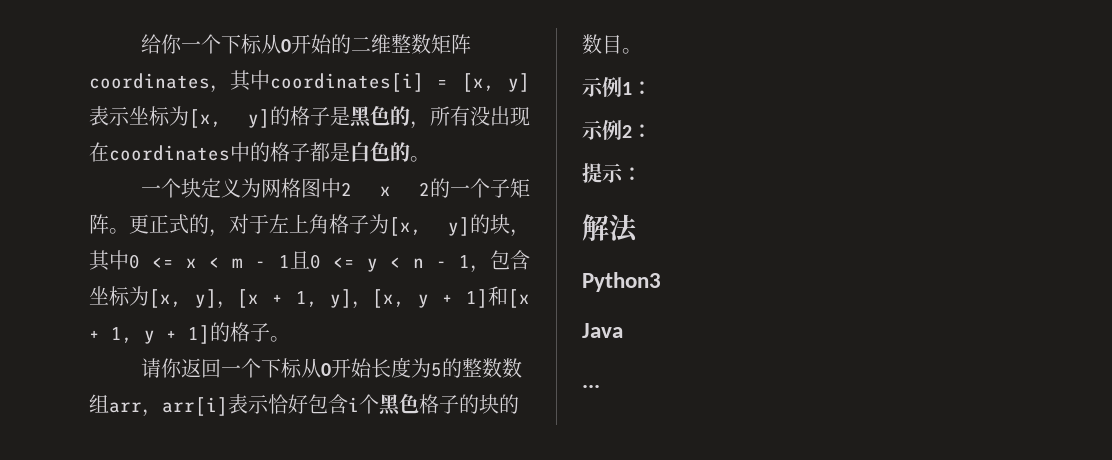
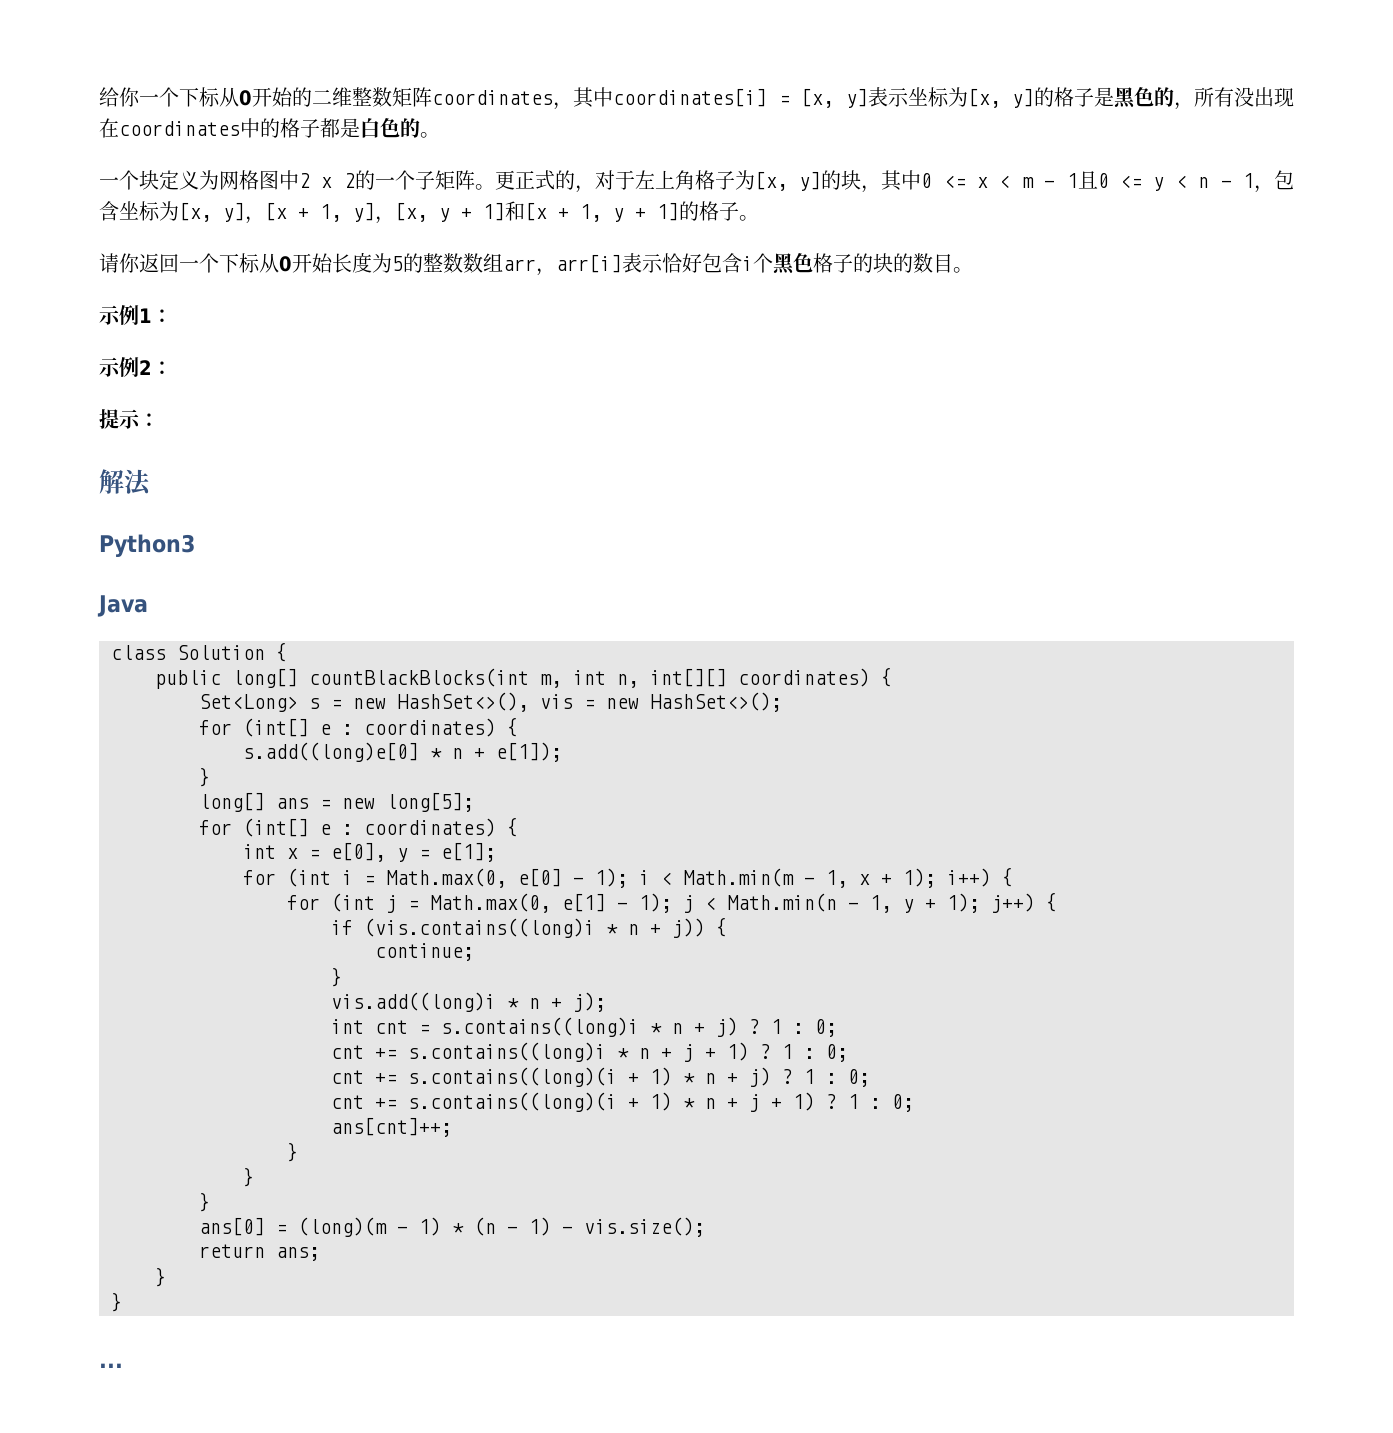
+ class Solution {
+ public long[] countBlackBlocks(int m, int n, int[][] coordinates) {
+ Set<Long> s = new HashSet<>(), vis = new HashSet<>();
+ for (int[] e : coordinates) {
+ s.add((long)e[0] * n + e[1]);
+ }
+ long[] ans = new long[5];
+ for (int[] e : coordinates) {
+ int x = e[0], y = e[1];
+ for (int i = Math.max(0, e[0] - 1); i < Math.min(m - 1, x + 1); i++) {
+ for (int j = Math.max(0, e[1] - 1); j < Math.min(n - 1, y + 1); j++) {
+ if (vis.contains((long)i * n + j)) {
+ continue;
+ }
+ vis.add((long)i * n + j);
+ int cnt = s.contains((long)i * n + j) ? 1 : 0;
+ cnt += s.contains((long)i * n + j + 1) ? 1 : 0;
+ cnt += s.contains((long)(i + 1) * n + j) ? 1 : 0;
+ cnt += s.contains((long)(i + 1) * n + j + 1) ? 1 : 0;
+ ans[cnt]++;
+ }
+ }
+ }
+ ans[0] = (long)(m - 1) * (n - 1) - vis.size();
+ return ans;
+ }
+ }

